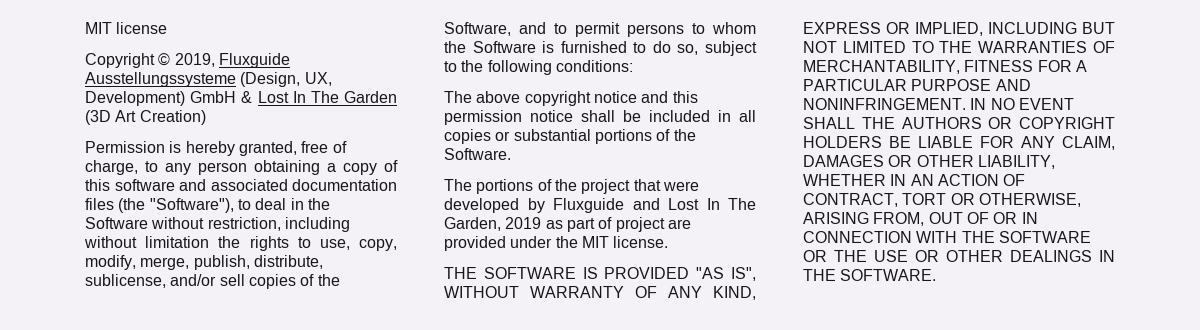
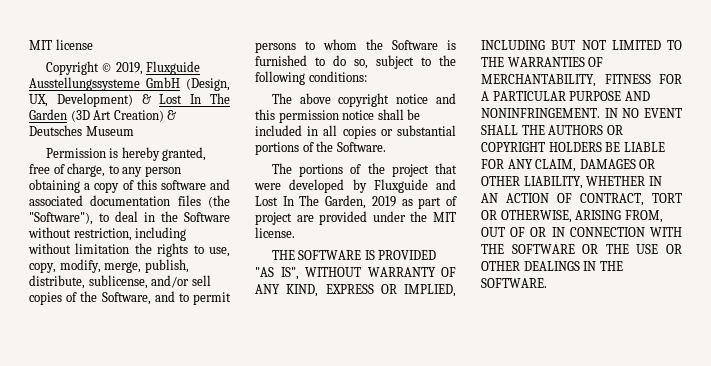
- Copyright © 2019, Fluxguide Ausstellungssysteme (Design, UX, Development) GmbH & Lost In The Garden (3D Art Creation)
+ Copyright © 2019, Fluxguide Ausstellungssysteme GmbH (Design, UX, Development) & Lost In The Garden (3D Art Creation) & Deutsches Museum

